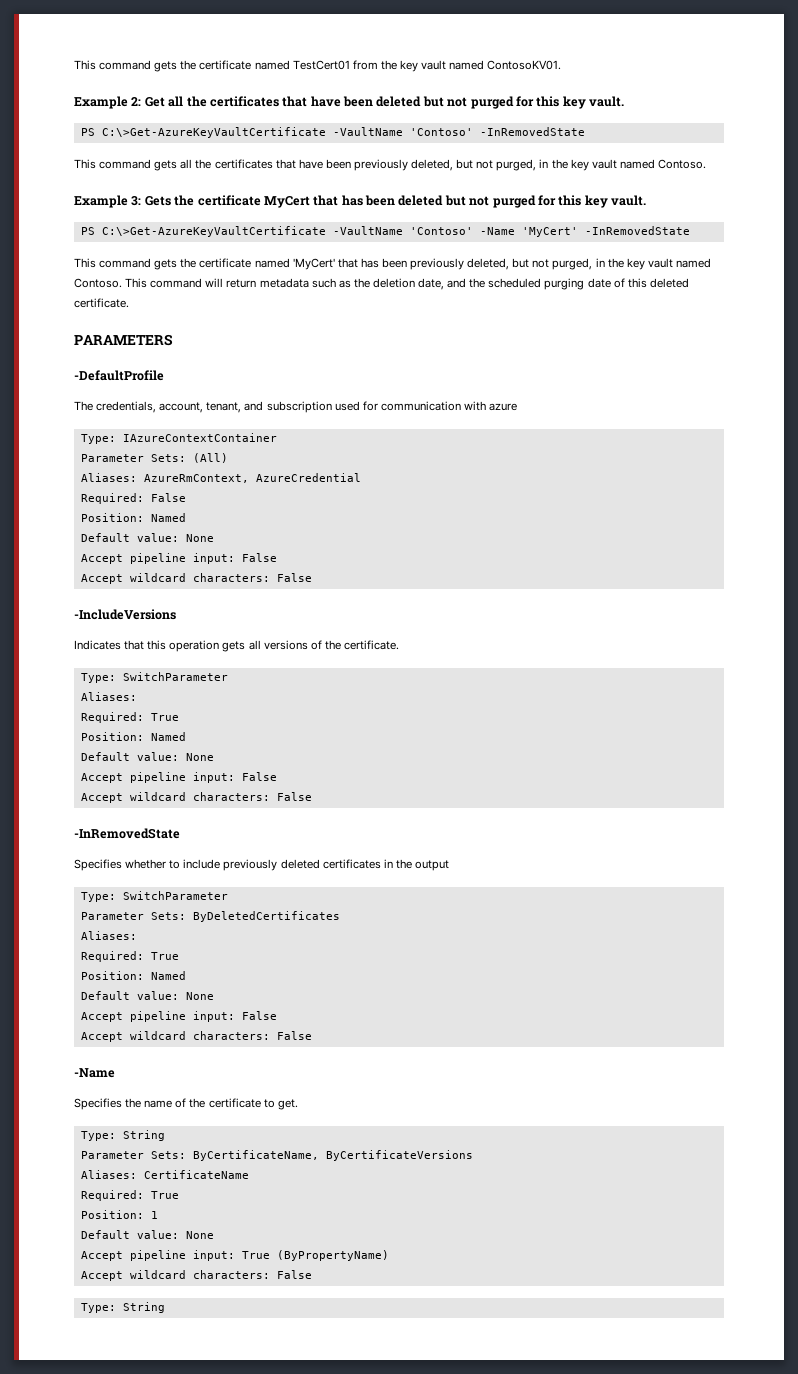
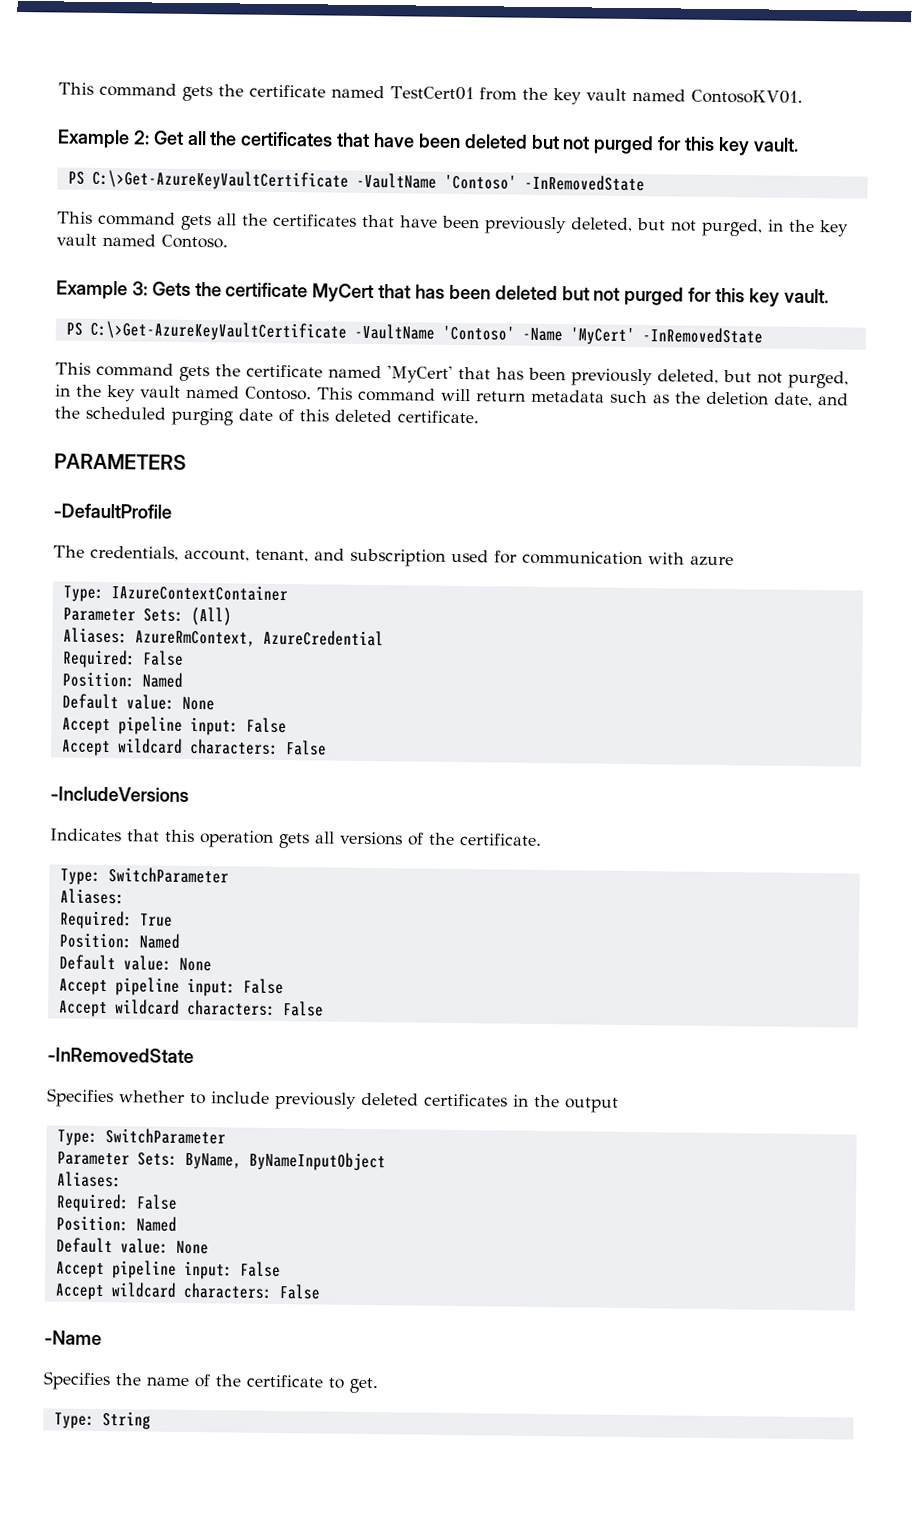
- Parameter Sets: ByDeletedCertificates
+ Parameter Sets: ByName, ByNameInputObject
  Aliases:
- Required: True
+ Required: False
- Parameter Sets: ByCertificateName, ByCertificateVersions
- Aliases: CertificateName
- Required: True
- Position: 1
- Default value: None
- Accept pipeline input: True (ByPropertyName)
- Accept wildcard characters: False
- Type: String

